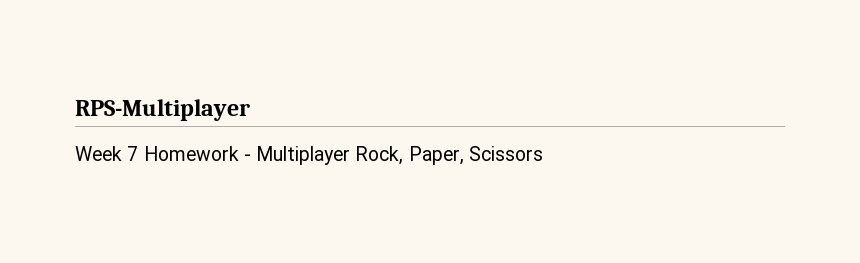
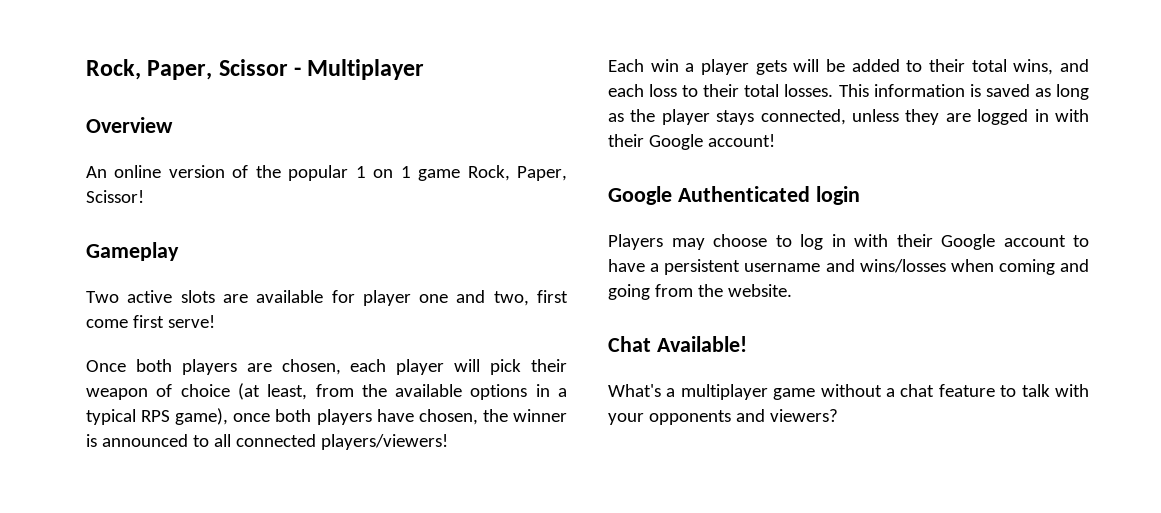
- RPS-Multiplayer
- Week 7 Homework - Multiplayer Rock, Paper, Scissors
+ Rock, Paper, Scissor - Multiplayer
+ Overview
+ An online version of the popular 1 on 1 game Rock, Paper, Scissor!
+ Gameplay
+ Two active slots are available for player one and two, first come first serve!
+ Once both players are chosen, each player will pick their weapon of choice (at least, from the available options in a typical RPS game), once both players have chosen, the winner is announced to all connected players/viewers!
+ Each win a player gets will be added to their total wins, and each loss to their total losses. This information is saved as long as the player stays connected, unless they are logged in with their Google account!
+ Google Authenticated login
+ Players may choose to log in with their Google account to have a persistent username and wins/losses when coming and going from the website.
+ Chat Available!
+ What's a multiplayer game without a chat feature to talk with your opponents and viewers?

